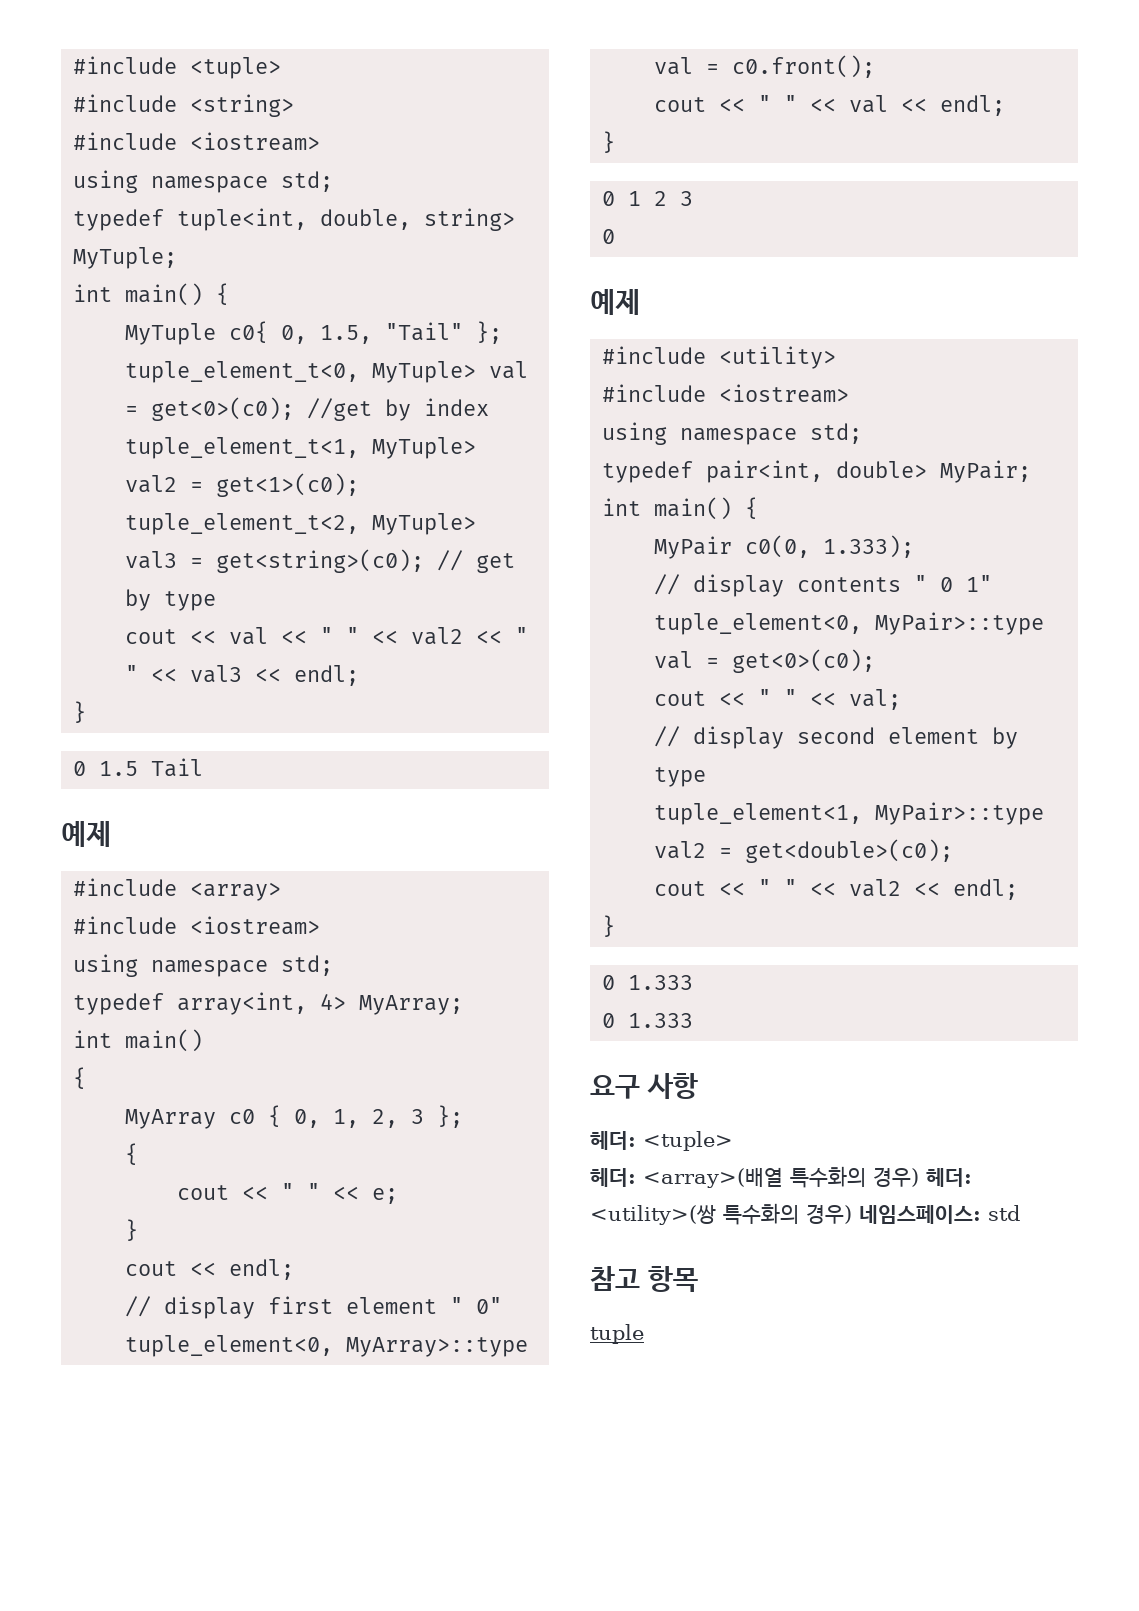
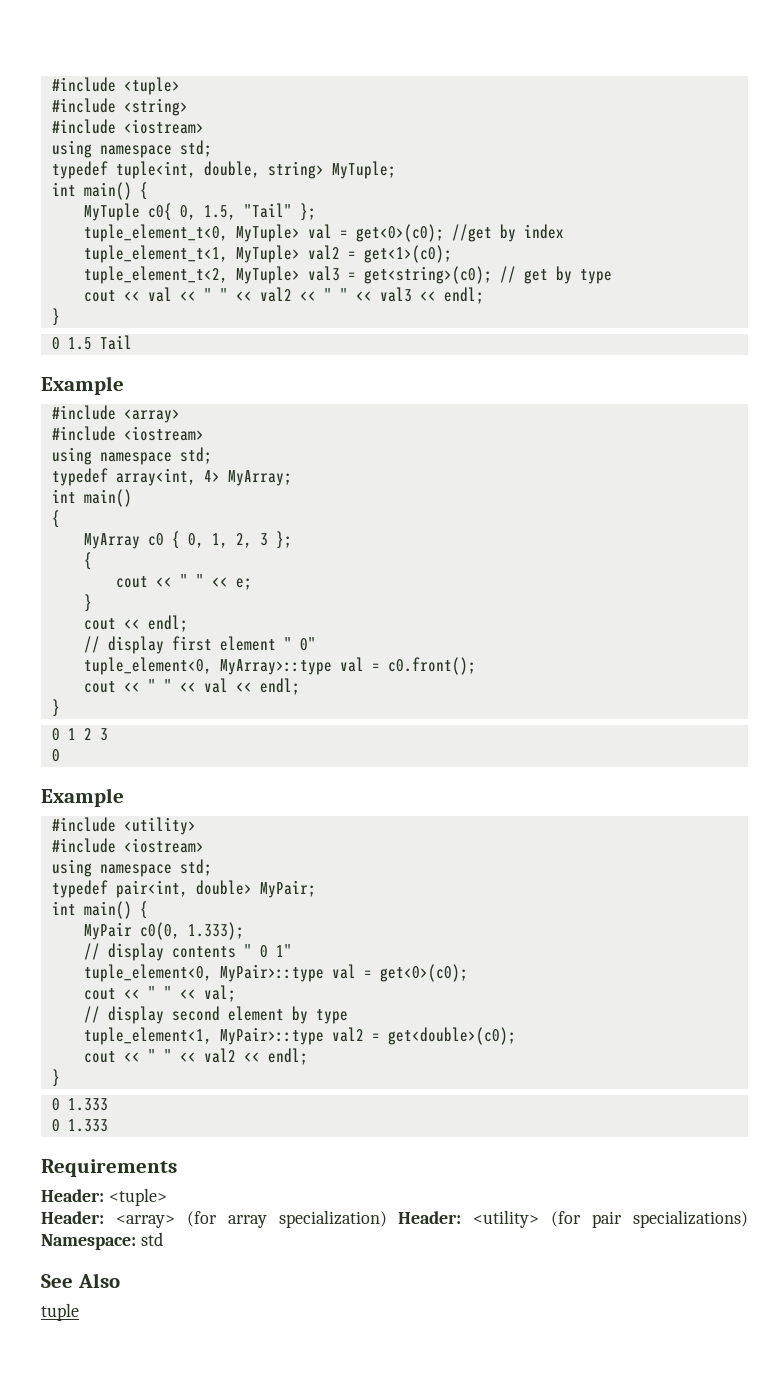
  0 1.5 Tail
- 예제
+ Example
  0 1 2 3
  0
- 예제
+ Example
- 요구 사항
- 헤더: <tuple>
- 헤더: <array>(배열 특수화의 경우) 헤더: <utility>(쌍 특수화의 경우) 네임스페이스: std
+ Requirements
+ Header: <tuple>
+ Header: <array> (for array specialization) Header: <utility> (for pair specializations) Namespace: std
- 참고 항목
+ See Also

